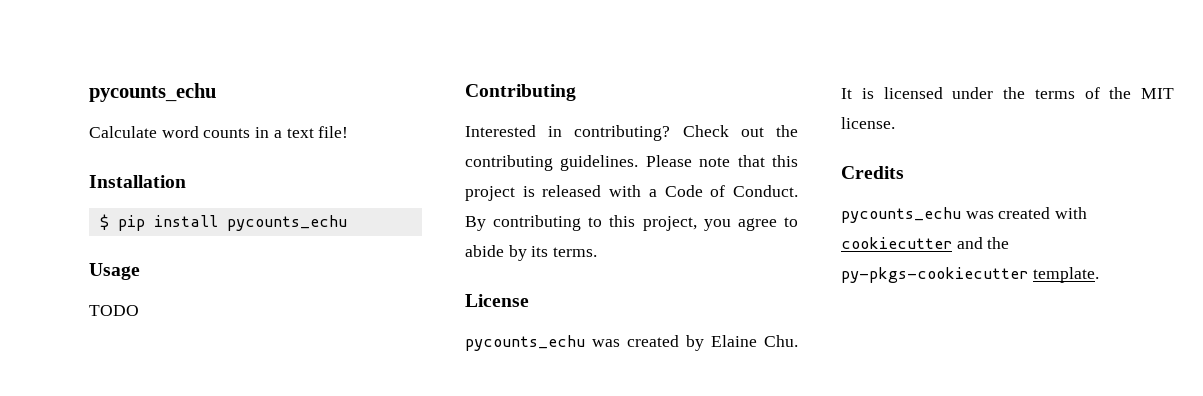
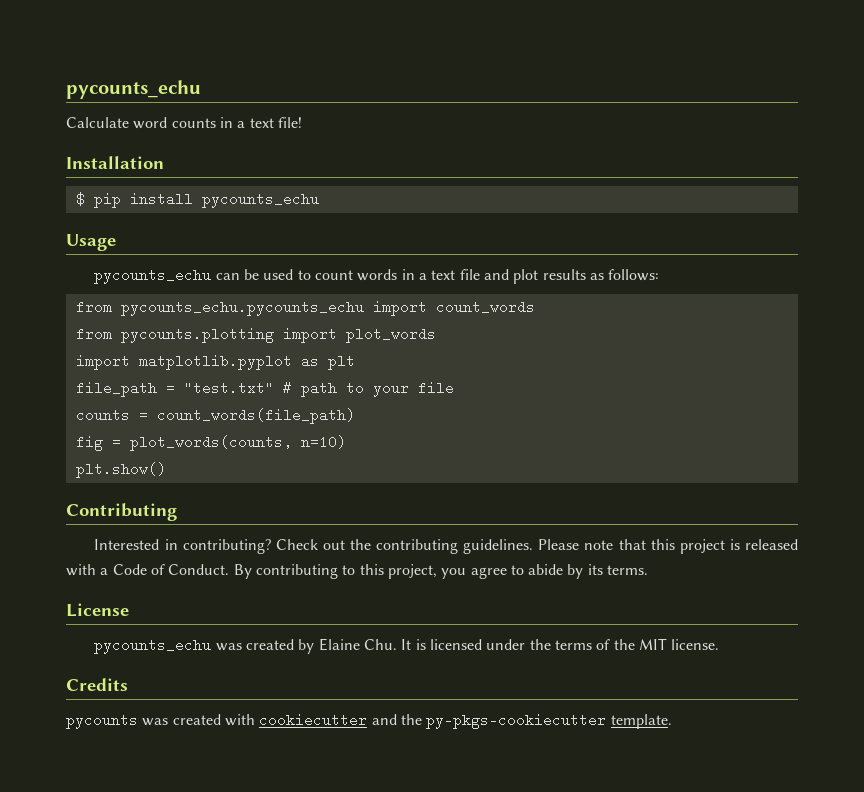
- TODO
+ pycounts_echu can be used to count words in a text file and plot results as follows:
+ from pycounts_echu.pycounts_echu import count_words
+ from pycounts.plotting import plot_words
+ import matplotlib.pyplot as plt
+ file_path = "test.txt" # path to your file
+ counts = count_words(file_path)
+ fig = plot_words(counts, n=10)
+ plt.show()
- pycounts_echu was created with cookiecutter and the py-pkgs-cookiecutter template.
+ pycounts was created with cookiecutter and the py-pkgs-cookiecutter template.

